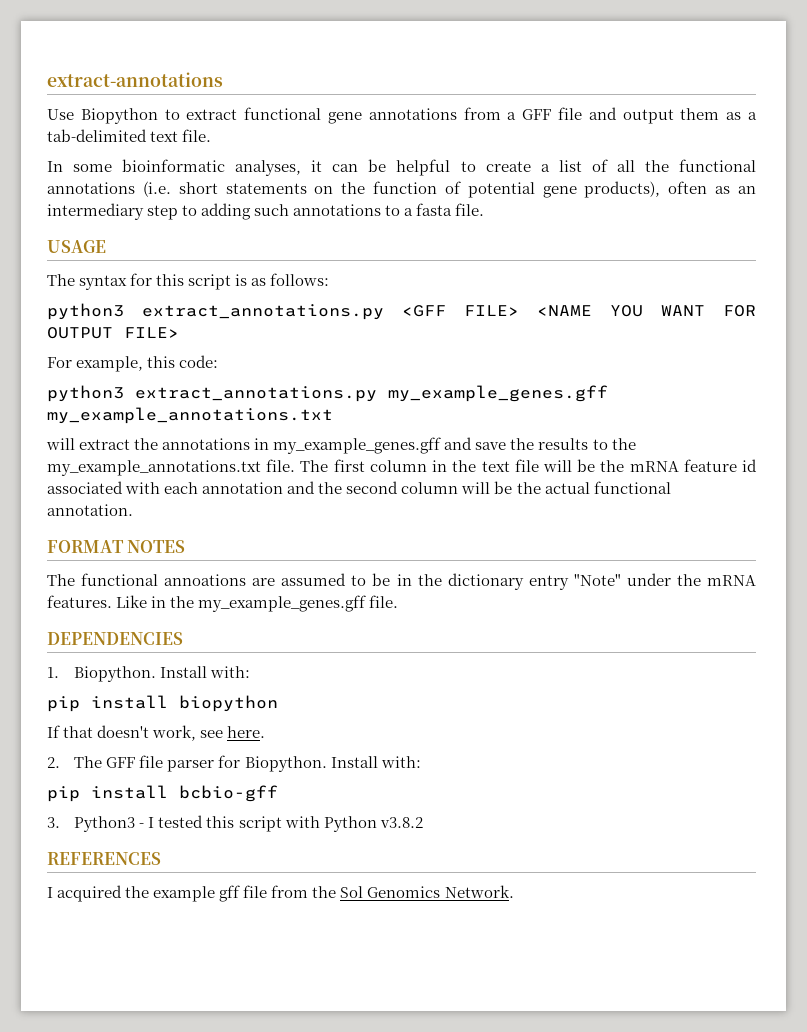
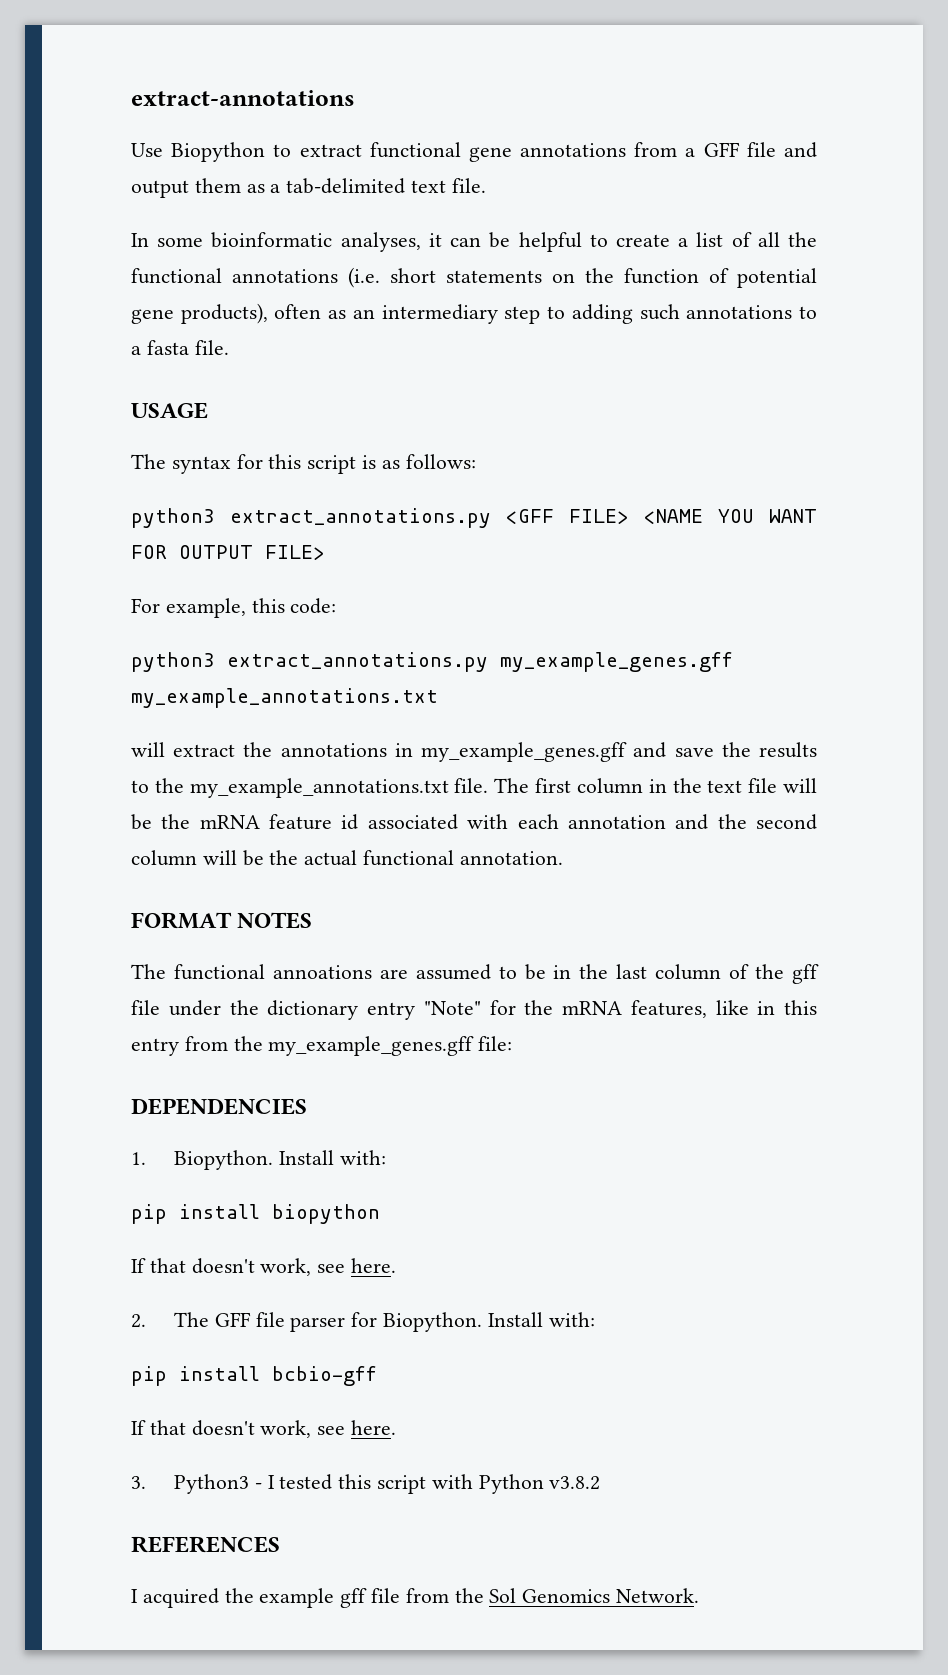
- The functional annoations are assumed to be in the dictionary entry "Note" under the mRNA features. Like in the my_example_genes.gff file.
+ The functional annoations are assumed to be in the last column of the gff file under the dictionary entry "Note" for the mRNA features, like in this entry from the my_example_genes.gff file:
  pip install bcbio-gff
+ If that doesn't work, see here.

